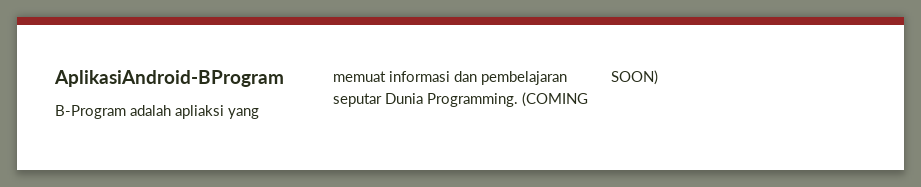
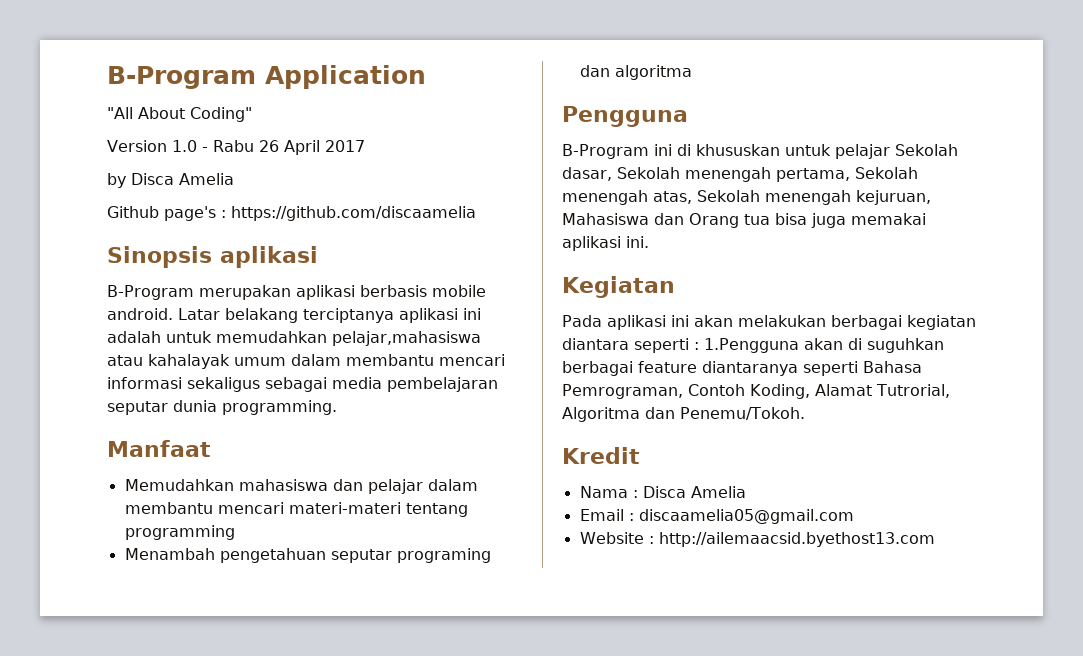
- AplikasiAndroid-BProgram
- B-Program adalah apliaksi yang memuat informasi dan pembelajaran seputar Dunia Programming. (COMING SOON)
+ B-Program Application
+ "All About Coding"
+ Version 1.0 - Rabu 26 April 2017
+ by Disca Amelia
+ Github page's : https://github.com/discaamelia
+ Sinopsis aplikasi
+ B-Program merupakan aplikasi berbasis mobile android. Latar belakang terciptanya aplikasi ini adalah untuk memudahkan pelajar,mahasiswa atau kahalayak umum dalam membantu mencari informasi sekaligus sebagai media pembelajaran seputar dunia programming.
+ Manfaat
+ Memudahkan mahasiswa dan pelajar dalam membantu mencari materi-materi tentang programming
+ Menambah pengetahuan seputar programing dan algoritma
+ Pengguna
+ B-Program ini di khususkan untuk pelajar Sekolah dasar, Sekolah menengah pertama, Sekolah menengah atas, Sekolah menengah kejuruan, Mahasiswa dan Orang tua bisa juga memakai aplikasi ini.
+ Kegiatan
+ Pada aplikasi ini akan melakukan berbagai kegiatan diantara seperti : 1.Pengguna akan di suguhkan berbagai feature diantaranya seperti Bahasa Pemrograman, Contoh Koding, Alamat Tutrorial, Algoritma dan Penemu/Tokoh.
+ Kredit
+ Nama : Disca Amelia
+ Email : discaamelia05@gmail.com
+ Website : http://ailemaacsid.byethost13.com

